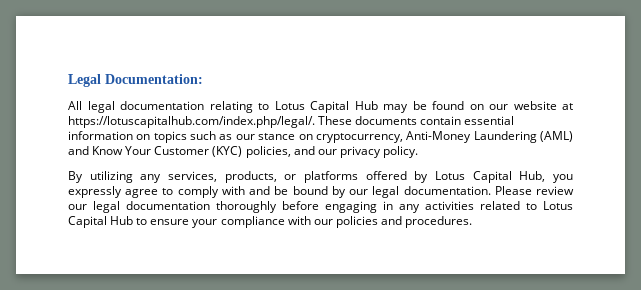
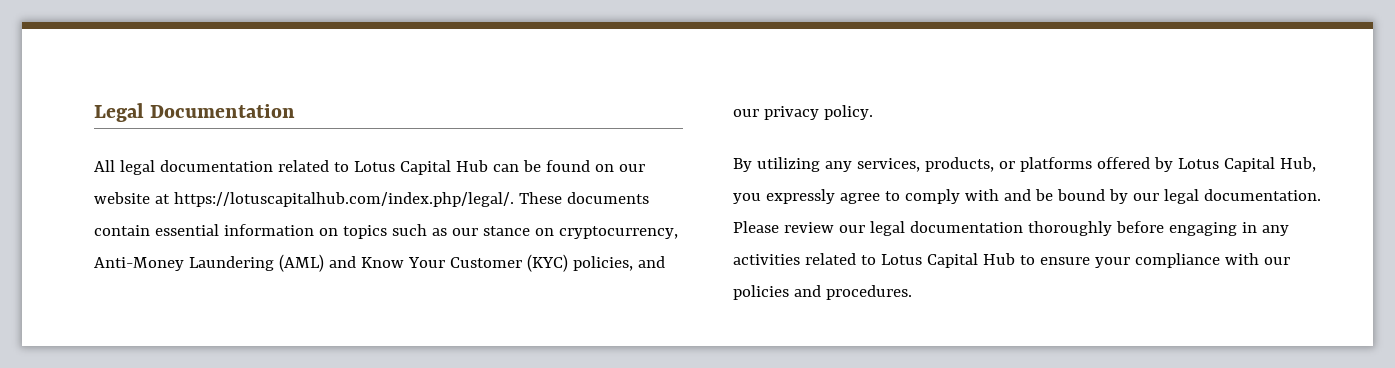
- Legal Documentation:
+ Legal Documentation
- All legal documentation relating to Lotus Capital Hub may be found on our website at https://lotuscapitalhub.com/index.php/legal/. These documents contain essential information on topics such as our stance on cryptocurrency, Anti-Money Laundering (AML) and Know Your Customer (KYC) policies, and our privacy policy.
+ All legal documentation related to Lotus Capital Hub can be found on our website at https://lotuscapitalhub.com/index.php/legal/. These documents contain essential information on topics such as our stance on cryptocurrency, Anti-Money Laundering (AML) and Know Your Customer (KYC) policies, and our privacy policy.

